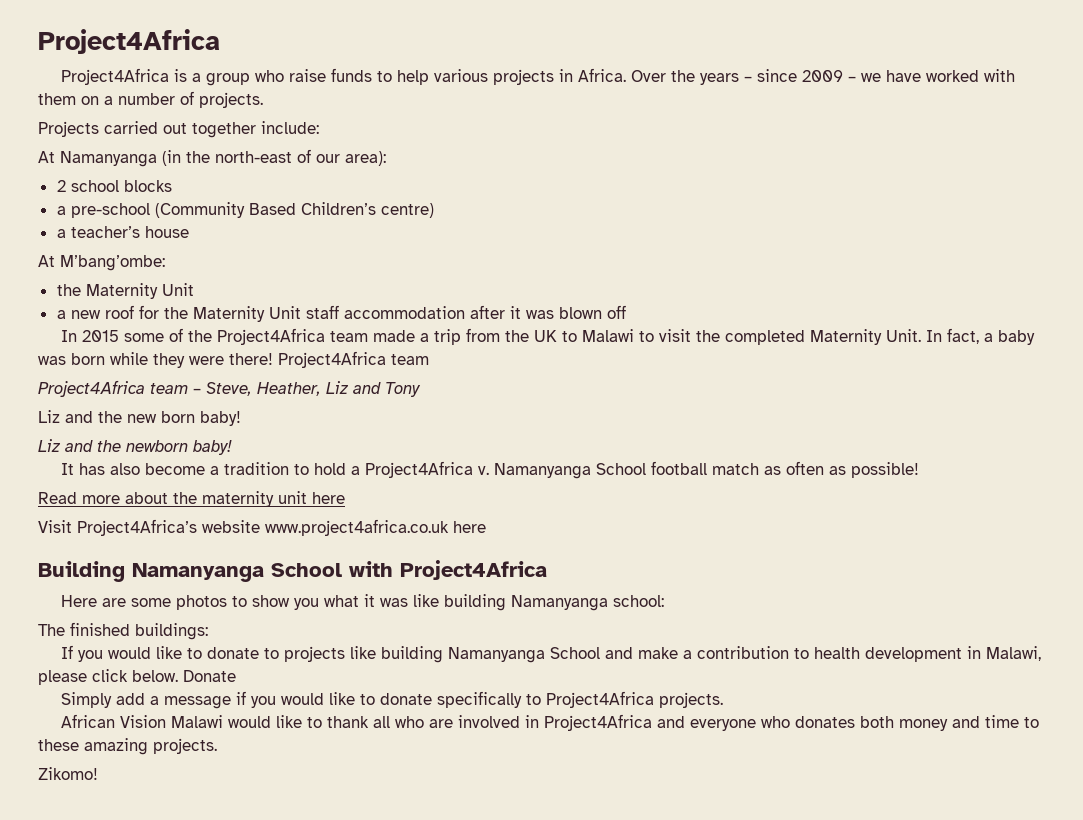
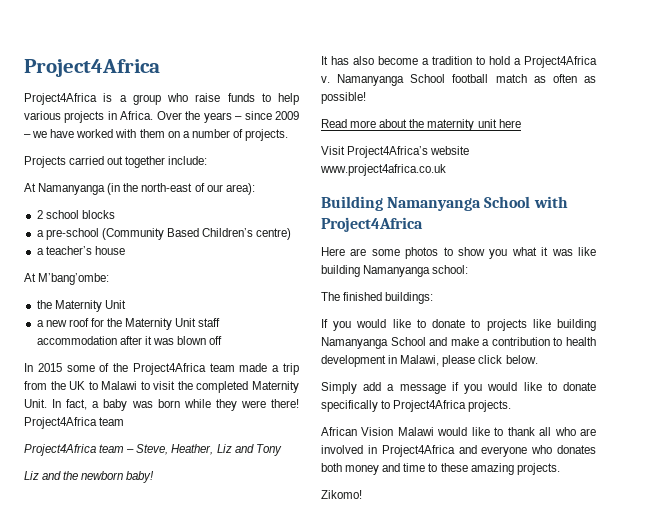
- Liz and the new born baby!
- Visit Project4Africa’s website www.project4africa.co.uk here
+ Visit Project4Africa’s website www.project4africa.co.uk
- Donate

